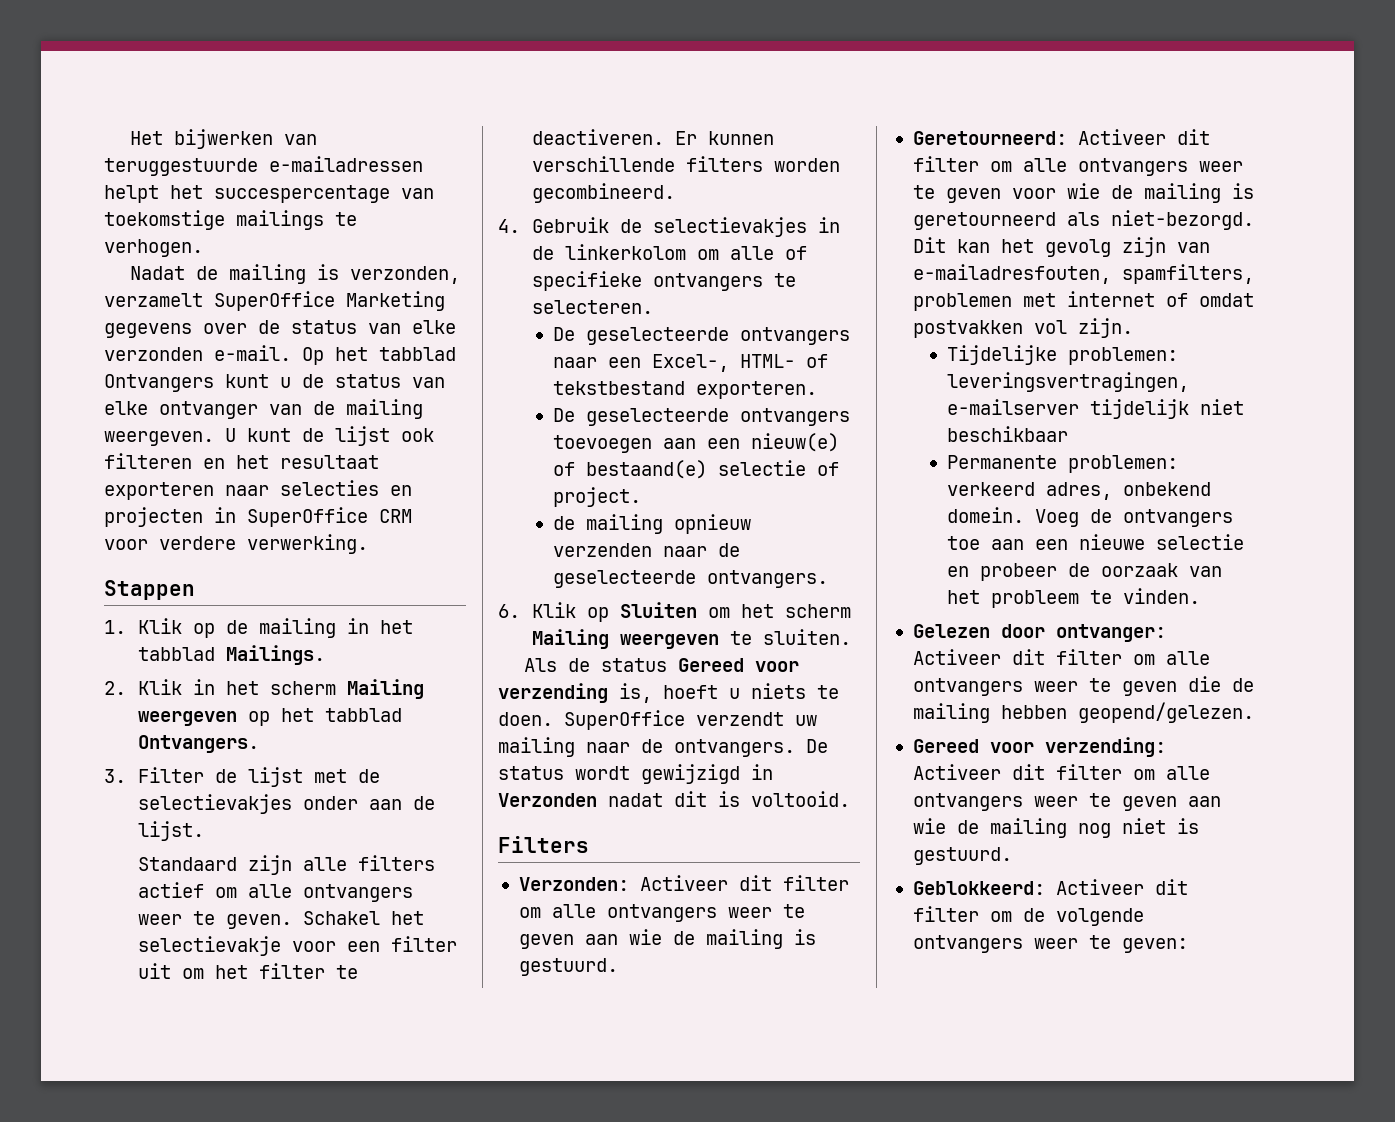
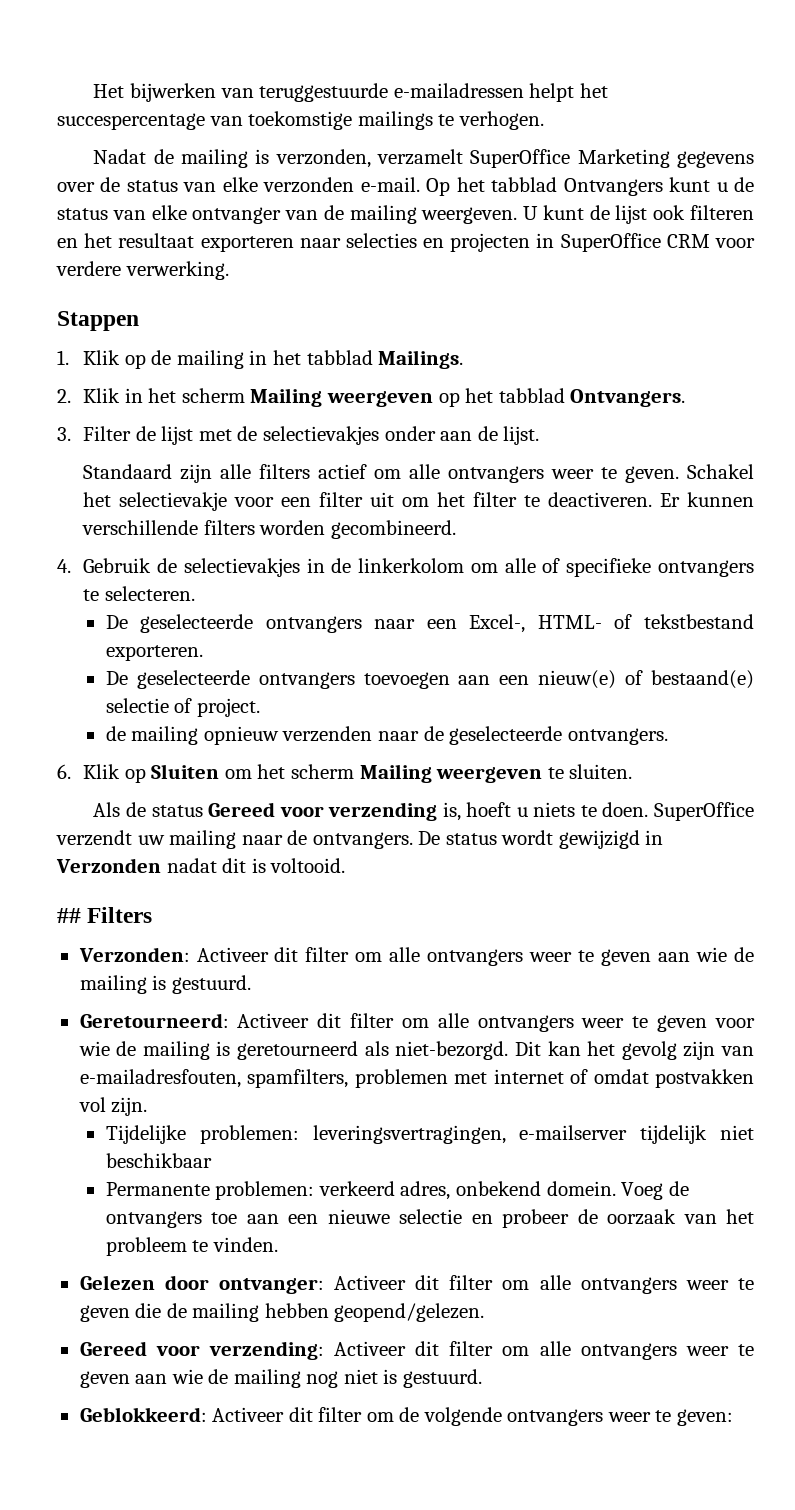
- Filters
+ ## Filters

